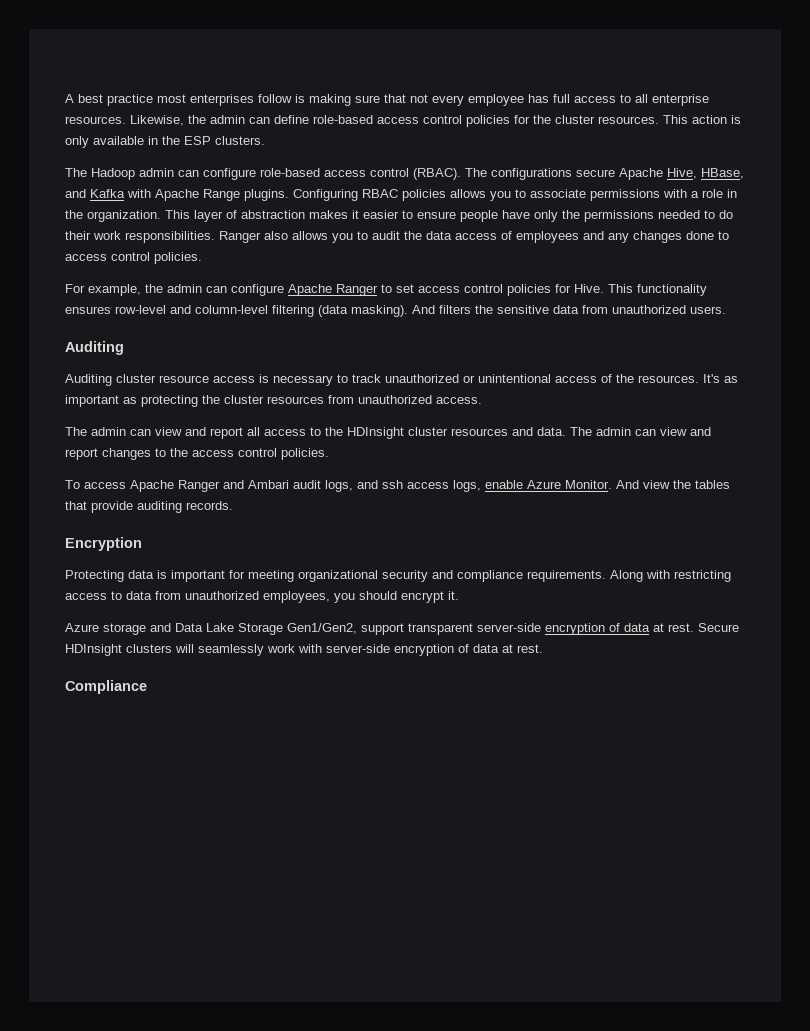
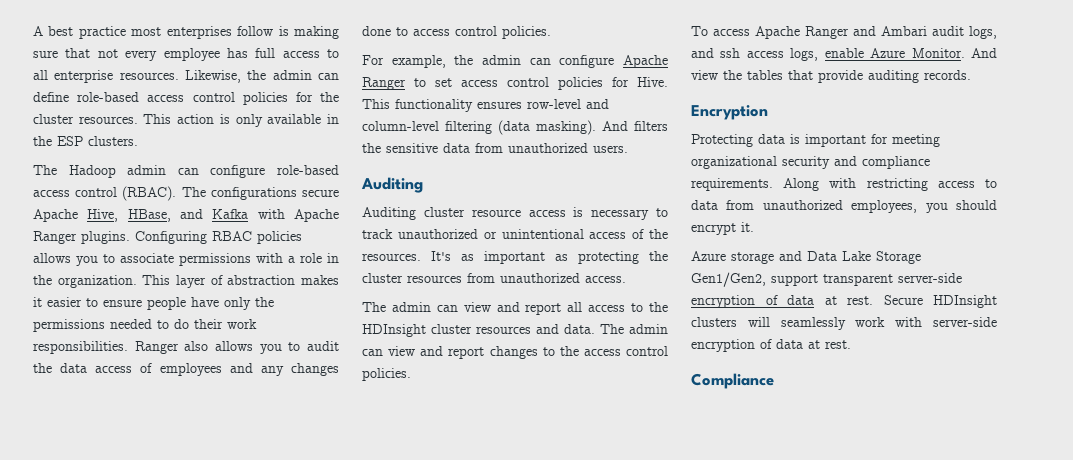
- The configurations secure Apache Hive, HBase, and Kafka with Apache Range plugins.
+ The configurations secure Apache Hive, HBase, and Kafka with Apache Ranger plugins.

